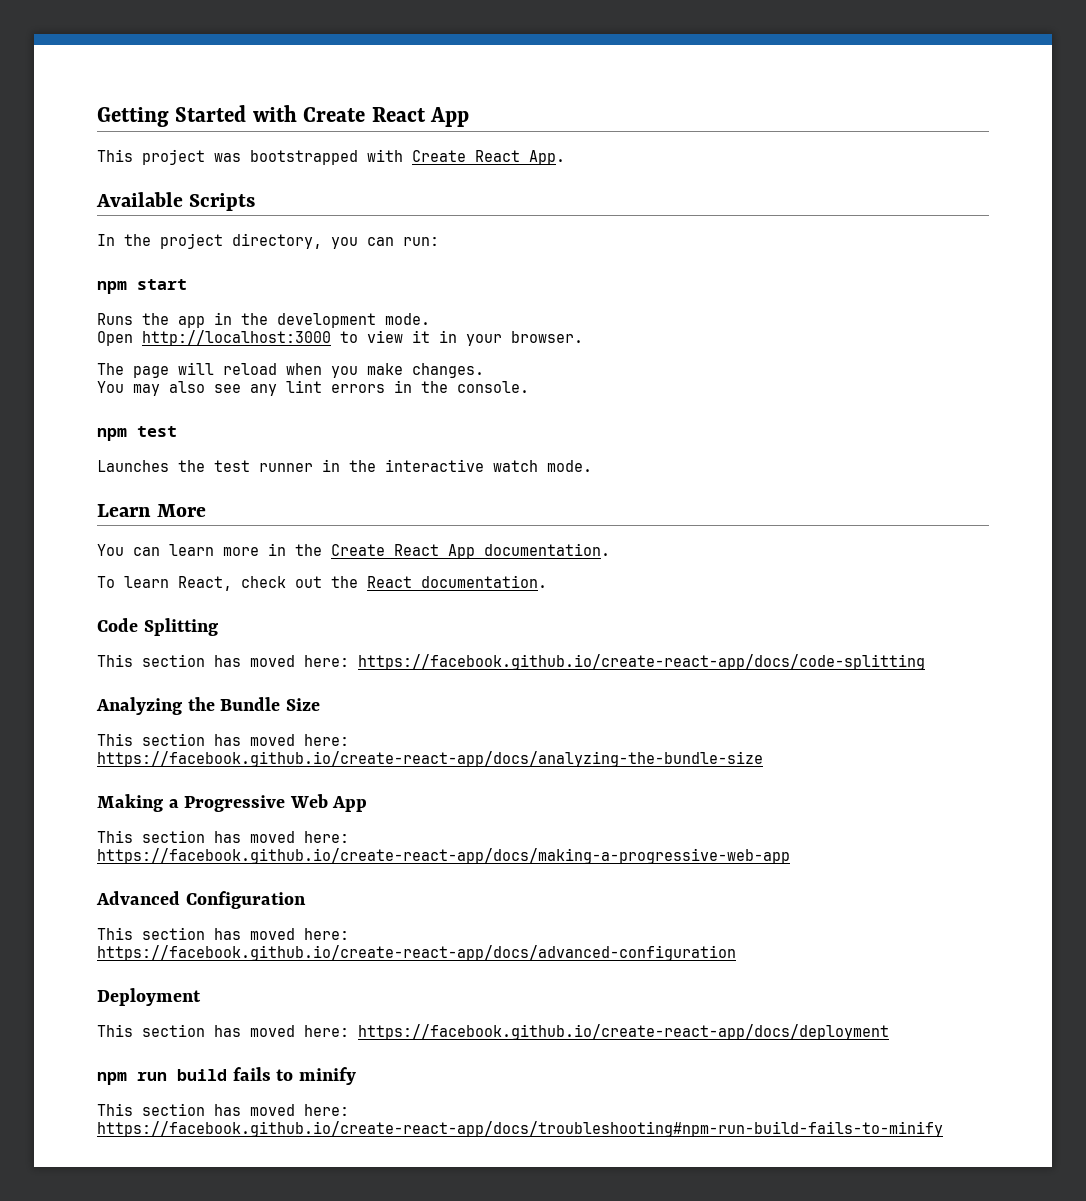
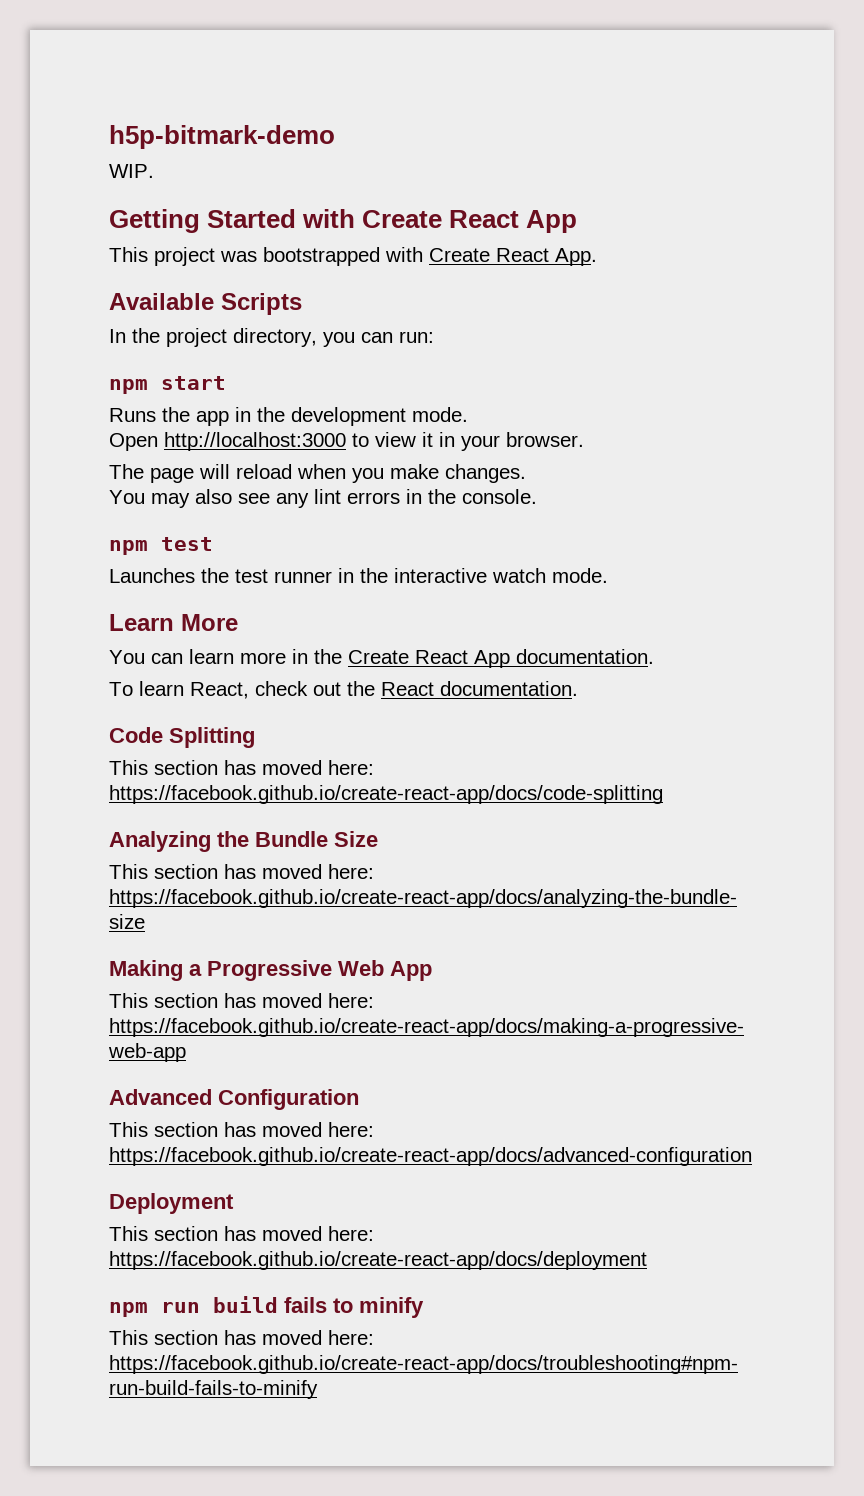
+ h5p-bitmark-demo
+ WIP.

